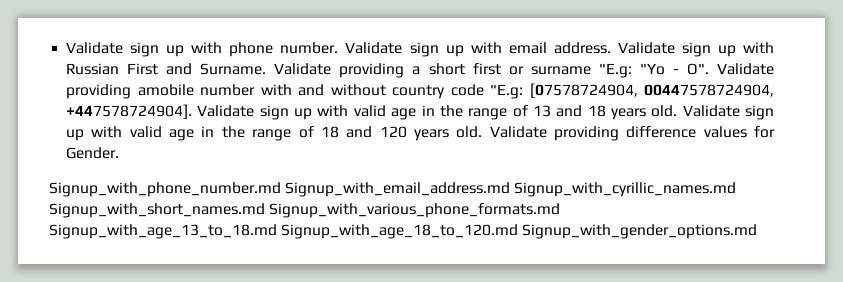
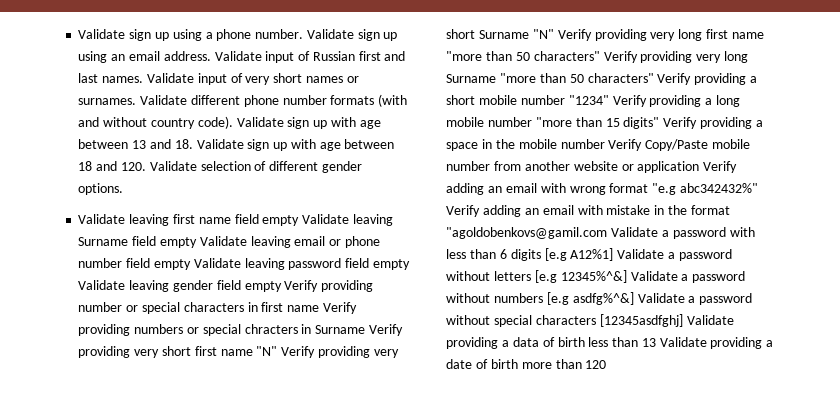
- Validate sign up with phone number.
+ Validate sign up using a phone number.
- Validate sign up with email address.
+ Validate sign up using an email address.
- Validate sign up with Russian First and Surname. Validate providing a short first or surname "E.g: "Yo - O". Validate providing amobile number with and without country code "E.g: [07578724904, 00447578724904, +447578724904]. Validate sign up with valid age in the range of 13 and 18 years old. Validate sign up with valid age in the range of 18 and 120 years old. Validate providing difference values for Gender.
- Signup_with_phone_number.md Signup_with_email_address.md Signup_with_cyrillic_names.md Signup_with_short_names.md Signup_with_various_phone_formats.md Signup_with_age_13_to_18.md Signup_with_age_18_to_120.md Signup_with_gender_options.md
+ Validate input of Russian first and last names. Validate input of very short names or surnames. Validate different phone number formats (with and without country code). Validate sign up with age between 13 and 18. Validate sign up with age between 18 and 120. Validate selection of different gender options.
+ Validate leaving first name field empty Validate leaving Surname field empty Validate leaving email or phone number field empty Validate leaving password field empty Validate leaving gender field empty Verify providing number or special characters in first name Verify providing numbers or special chracters in Surname Verify providing very short first name "N" Verify providing very short Surname "N" Verify providing very long first name "more than 50 characters" Verify providing very long Surname "more than 50 characters" Verify providing a short mobile number "1234" Verify providing a long mobile number "more than 15 digits" Verify providing a space in the mobile number Verify Copy/Paste mobile number from another website or application Verify adding an email with wrong format "e.g abc342432%" Verify adding an email with mistake in the format "agoldobenkovs@gamil.com Validate a password with less than 6 digits [e.g A12%1] Validate a password without letters [e.g 12345%^&] Validate a password without numbers [e.g asdfg%^&] Validate a password without special characters [12345asdfghj] Validate providing a data of birth less than 13 Validate providing a date of birth more than 120

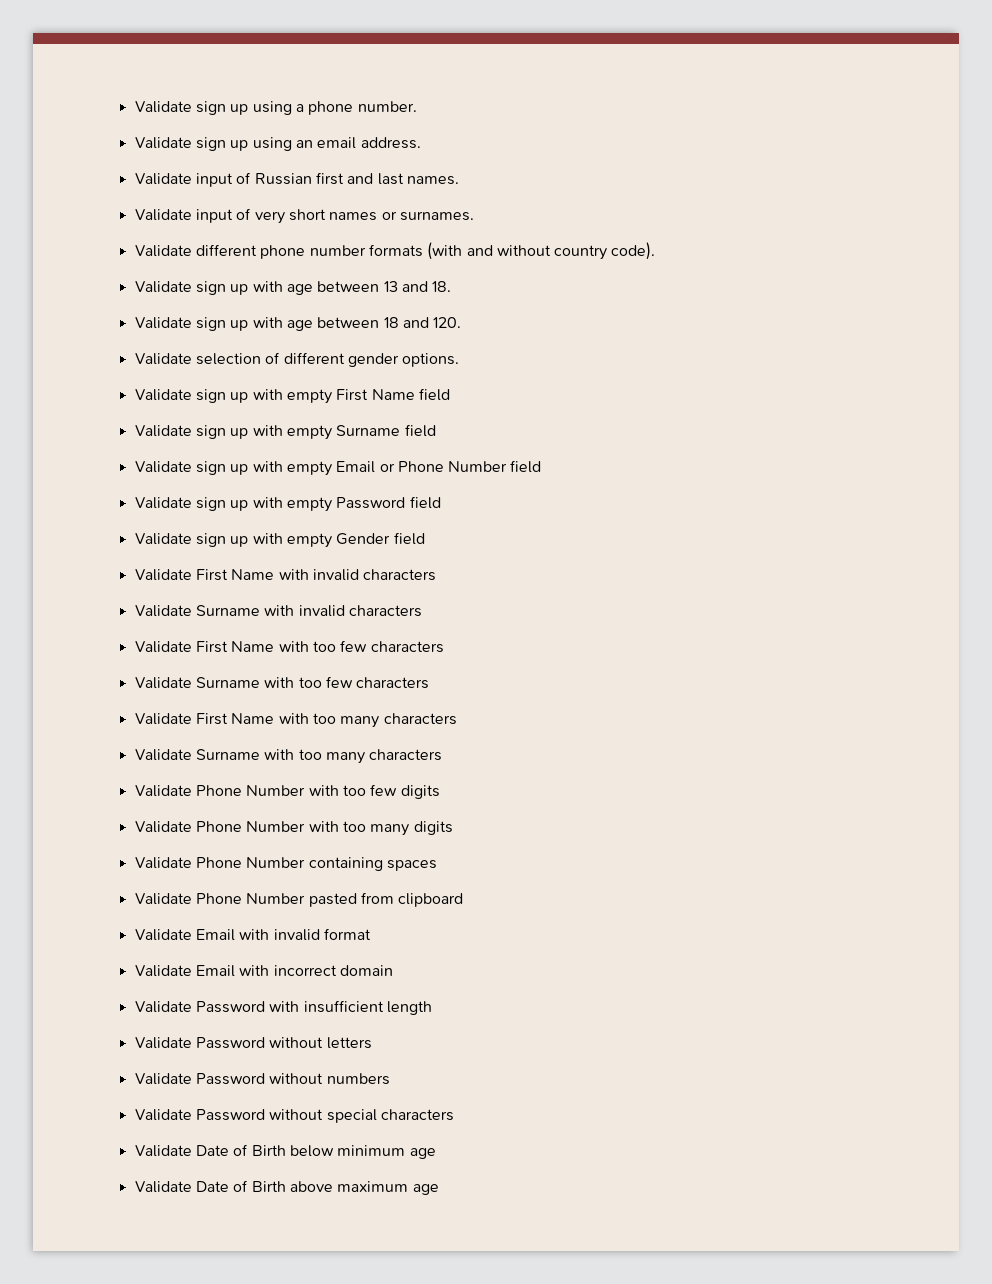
- Validate sign up using a phone number. Validate sign up using an email address. Validate input of Russian first and last names. Validate input of very short names or surnames. Validate different phone number formats (with and without country code). Validate sign up with age between 13 and 18. Validate sign up with age between 18 and 120. Validate selection of different gender options.
+ Validate sign up using a phone number.
+ Validate sign up using an email address.
+ Validate input of Russian first and last names.
+ Validate input of very short names or surnames.
+ Validate different phone number formats (with and without country code).
+ Validate sign up with age between 13 and 18.
+ Validate sign up with age between 18 and 120.
+ Validate selection of different gender options.
- Validate leaving first name field empty Validate leaving Surname field empty Validate leaving email or phone number field empty Validate leaving password field empty Validate leaving gender field empty Verify providing number or special characters in first name Verify providing numbers or special chracters in Surname Verify providing very short first name "N" Verify providing very short Surname "N" Verify providing very long first name "more than 50 characters" Verify providing very long Surname "more than 50 characters" Verify providing a short mobile number "1234" Verify providing a long mobile number "more than 15 digits" Verify providing a space in the mobile number Verify Copy/Paste mobile number from another website or application Verify adding an email with wrong format "e.g abc342432%" Verify adding an email with mistake in the format "agoldobenkovs@gamil.com Validate a password with less than 6 digits [e.g A12%1] Validate a password without letters [e.g 12345%^&] Validate a password without numbers [e.g asdfg%^&] Validate a password without special characters [12345asdfghj] Validate providing a data of birth less than 13 Validate providing a date of birth more than 120
+ Validate sign up with empty First Name field
+ Validate sign up with empty Surname field
+ Validate sign up with empty Email or Phone Number field
+ Validate sign up with empty Password field
+ Validate sign up with empty Gender field
+ Validate First Name with invalid characters
+ Validate Surname with invalid characters
+ Validate First Name with too few characters
+ Validate Surname with too few characters
+ Validate First Name with too many characters
+ Validate Surname with too many characters
+ Validate Phone Number with too few digits
+ Validate Phone Number with too many digits
+ Validate Phone Number containing spaces
+ Validate Phone Number pasted from clipboard
+ Validate Email with invalid format
+ Validate Email with incorrect domain
+ Validate Password with insufficient length
+ Validate Password without letters
+ Validate Password without numbers
+ Validate Password without special characters
+ Validate Date of Birth below minimum age
+ Validate Date of Birth above maximum age

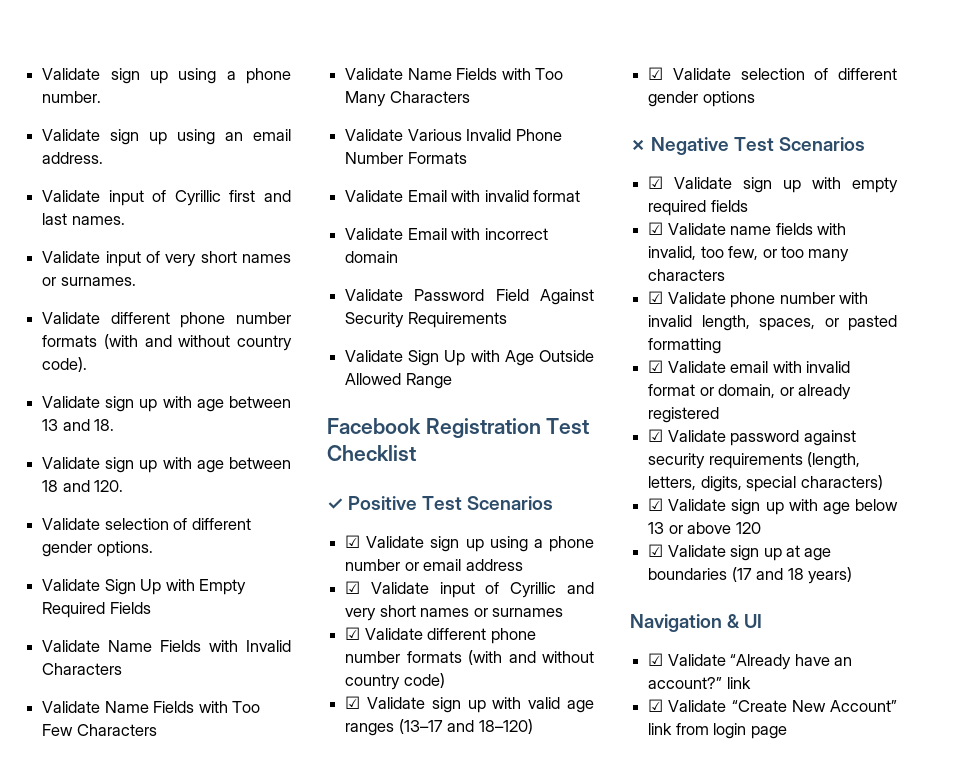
- Validate input of Russian first and last names.
+ Validate input of Cyrillic first and last names.
- Validate sign up with empty First Name field
- Validate sign up with empty Surname field
- Validate sign up with empty Email or Phone Number field
- Validate sign up with empty Password field
- Validate sign up with empty Gender field
- Validate First Name with invalid characters
- Validate Surname with invalid characters
- Validate First Name with too few characters
- Validate Surname with too few characters
- Validate First Name with too many characters
- Validate Surname with too many characters
- Validate Phone Number with too few digits
- Validate Phone Number with too many digits
- Validate Phone Number containing spaces
- Validate Phone Number pasted from clipboard
+ Validate Sign Up with Empty Required Fields
+ Validate Name Fields with Invalid Characters
+ Validate Name Fields with Too Few Characters
+ Validate Name Fields with Too Many Characters
+ Validate Various Invalid Phone Number Formats
- Validate Password with insufficient length
- Validate Password without letters
- Validate Password without numbers
- Validate Password without special characters
- Validate Date of Birth below minimum age
- Validate Date of Birth above maximum age
+ Validate Password Field Against Security Requirements
+ Validate Sign Up with Age Outside Allowed Range
+ Facebook Registration Test Checklist
+ ✓ Positive Test Scenarios
+ ☑ Validate sign up using a phone number or email address
+ ☑ Validate input of Cyrillic and very short names or surnames
+ ☑ Validate different phone number formats (with and without country code)
+ ☑ Validate sign up with valid age ranges (13–17 and 18–120)
+ ☑ Validate selection of different gender options
+ ✗ Negative Test Scenarios
+ ☑ Validate sign up with empty required fields
+ ☑ Validate name fields with invalid, too few, or too many characters
+ ☑ Validate phone number with invalid length, spaces, or pasted formatting
+ ☑ Validate email with invalid format or domain, or already registered
+ ☑ Validate password against security requirements (length, letters, digits, special characters)
+ ☑ Validate sign up with age below 13 or above 120
+ ☑ Validate sign up at age boundaries (17 and 18 years)
+ Navigation & UI
+ ☑ Validate “Already have an account?” link
+ ☑ Validate “Create New Account” link from login page

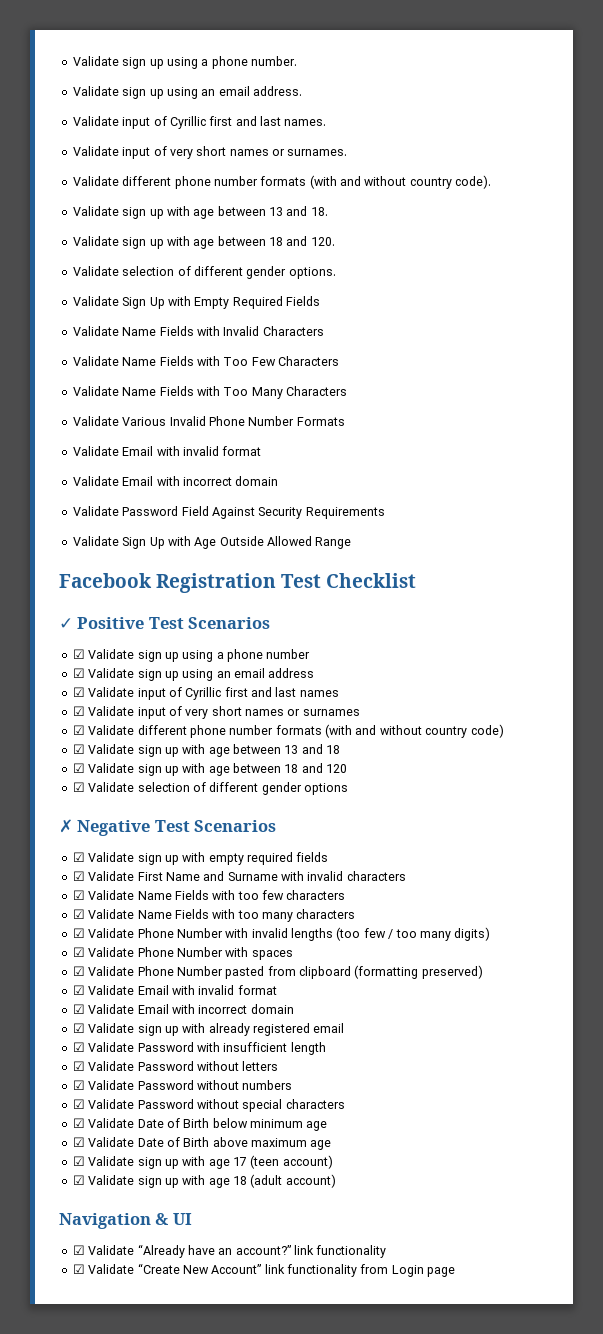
- ☑ Validate sign up using a phone number or email address
+ ☑ Validate sign up using a phone number
+ ☑ Validate sign up using an email address
- ☑ Validate input of Cyrillic and very short names or surnames
+ ☑ Validate input of Cyrillic first and last names
+ ☑ Validate input of very short names or surnames
- ☑ Validate sign up with valid age ranges (13–17 and 18–120)
+ ☑ Validate sign up with age between 13 and 18
+ ☑ Validate sign up with age between 18 and 120
- ☑ Validate name fields with invalid, too few, or too many characters
+ ☑ Validate First Name and Surname with invalid characters
+ ☑ Validate Name Fields with too few characters
+ ☑ Validate Name Fields with too many characters
- ☑ Validate phone number with invalid length, spaces, or pasted formatting
- ☑ Validate email with invalid format or domain, or already registered
- ☑ Validate password against security requirements (length, letters, digits, special characters)
- ☑ Validate sign up with age below 13 or above 120
- ☑ Validate sign up at age boundaries (17 and 18 years)
+ ☑ Validate Phone Number with invalid lengths (too few / too many digits)
+ ☑ Validate Phone Number with spaces
+ ☑ Validate Phone Number pasted from clipboard (formatting preserved)
+ ☑ Validate Email with invalid format
+ ☑ Validate Email with incorrect domain
+ ☑ Validate sign up with already registered email
+ ☑ Validate Password with insufficient length
+ ☑ Validate Password without letters
+ ☑ Validate Password without numbers
+ ☑ Validate Password without special characters
+ ☑ Validate Date of Birth below minimum age
+ ☑ Validate Date of Birth above maximum age
+ ☑ Validate sign up with age 17 (teen account)
+ ☑ Validate sign up with age 18 (adult account)
- ☑ Validate “Already have an account?” link
+ ☑ Validate “Already have an account?” link functionality
- ☑ Validate “Create New Account” link from login page
+ ☑ Validate “Create New Account” link functionality from Login page

